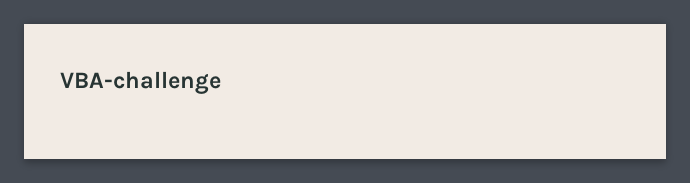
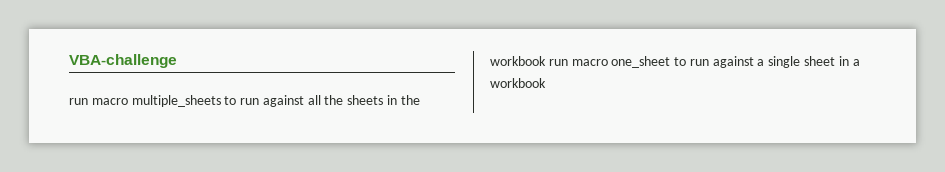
+ run macro multiple_sheets to run against all the sheets in the workbook run macro one_sheet to run against a single sheet in a workbook

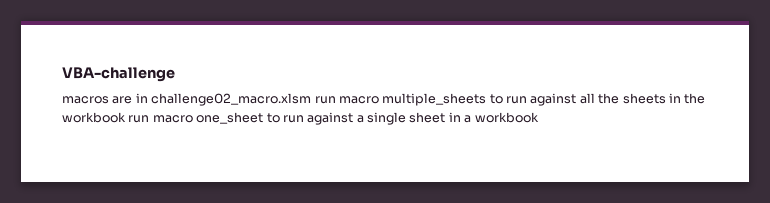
- run macro multiple_sheets to run against all the sheets in the workbook run macro one_sheet to run against a single sheet in a workbook
+ macros are in challenge02_macro.xlsm run macro multiple_sheets to run against all the sheets in the workbook run macro one_sheet to run against a single sheet in a workbook

